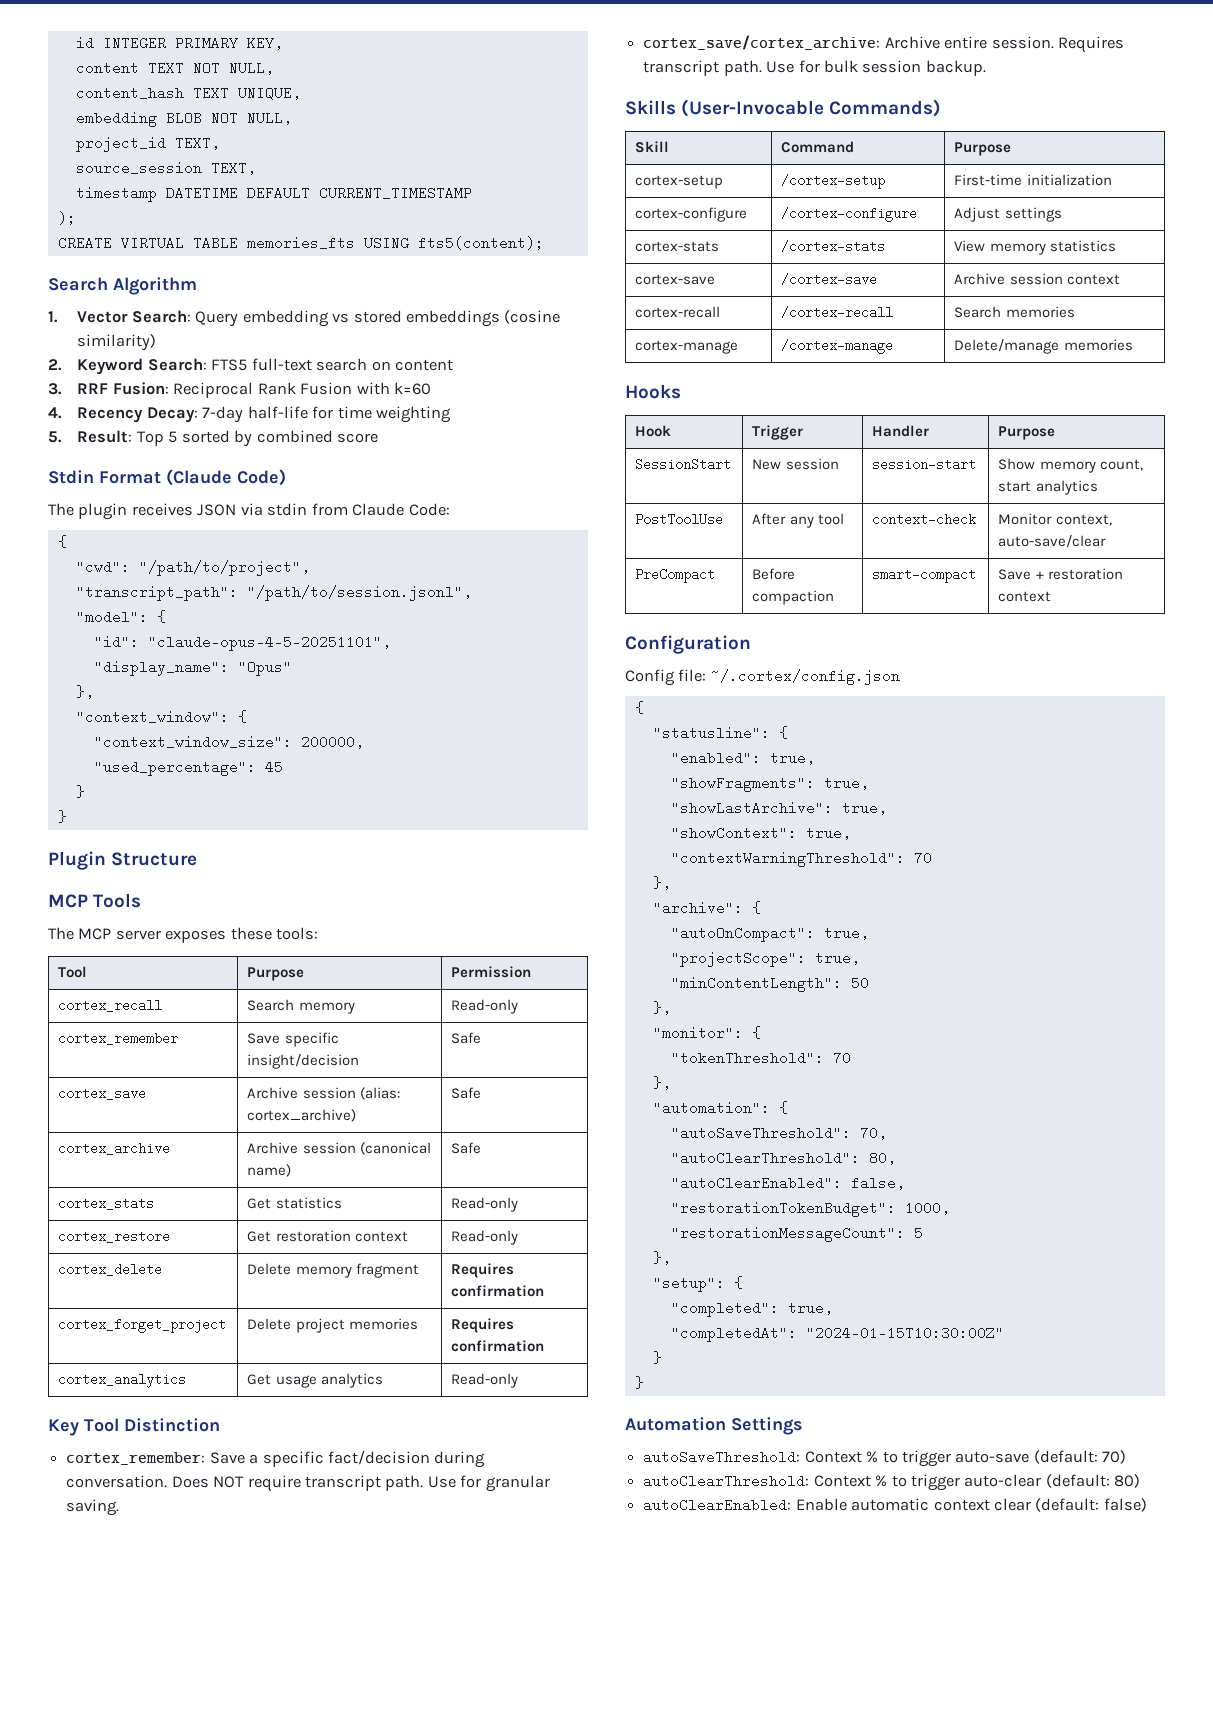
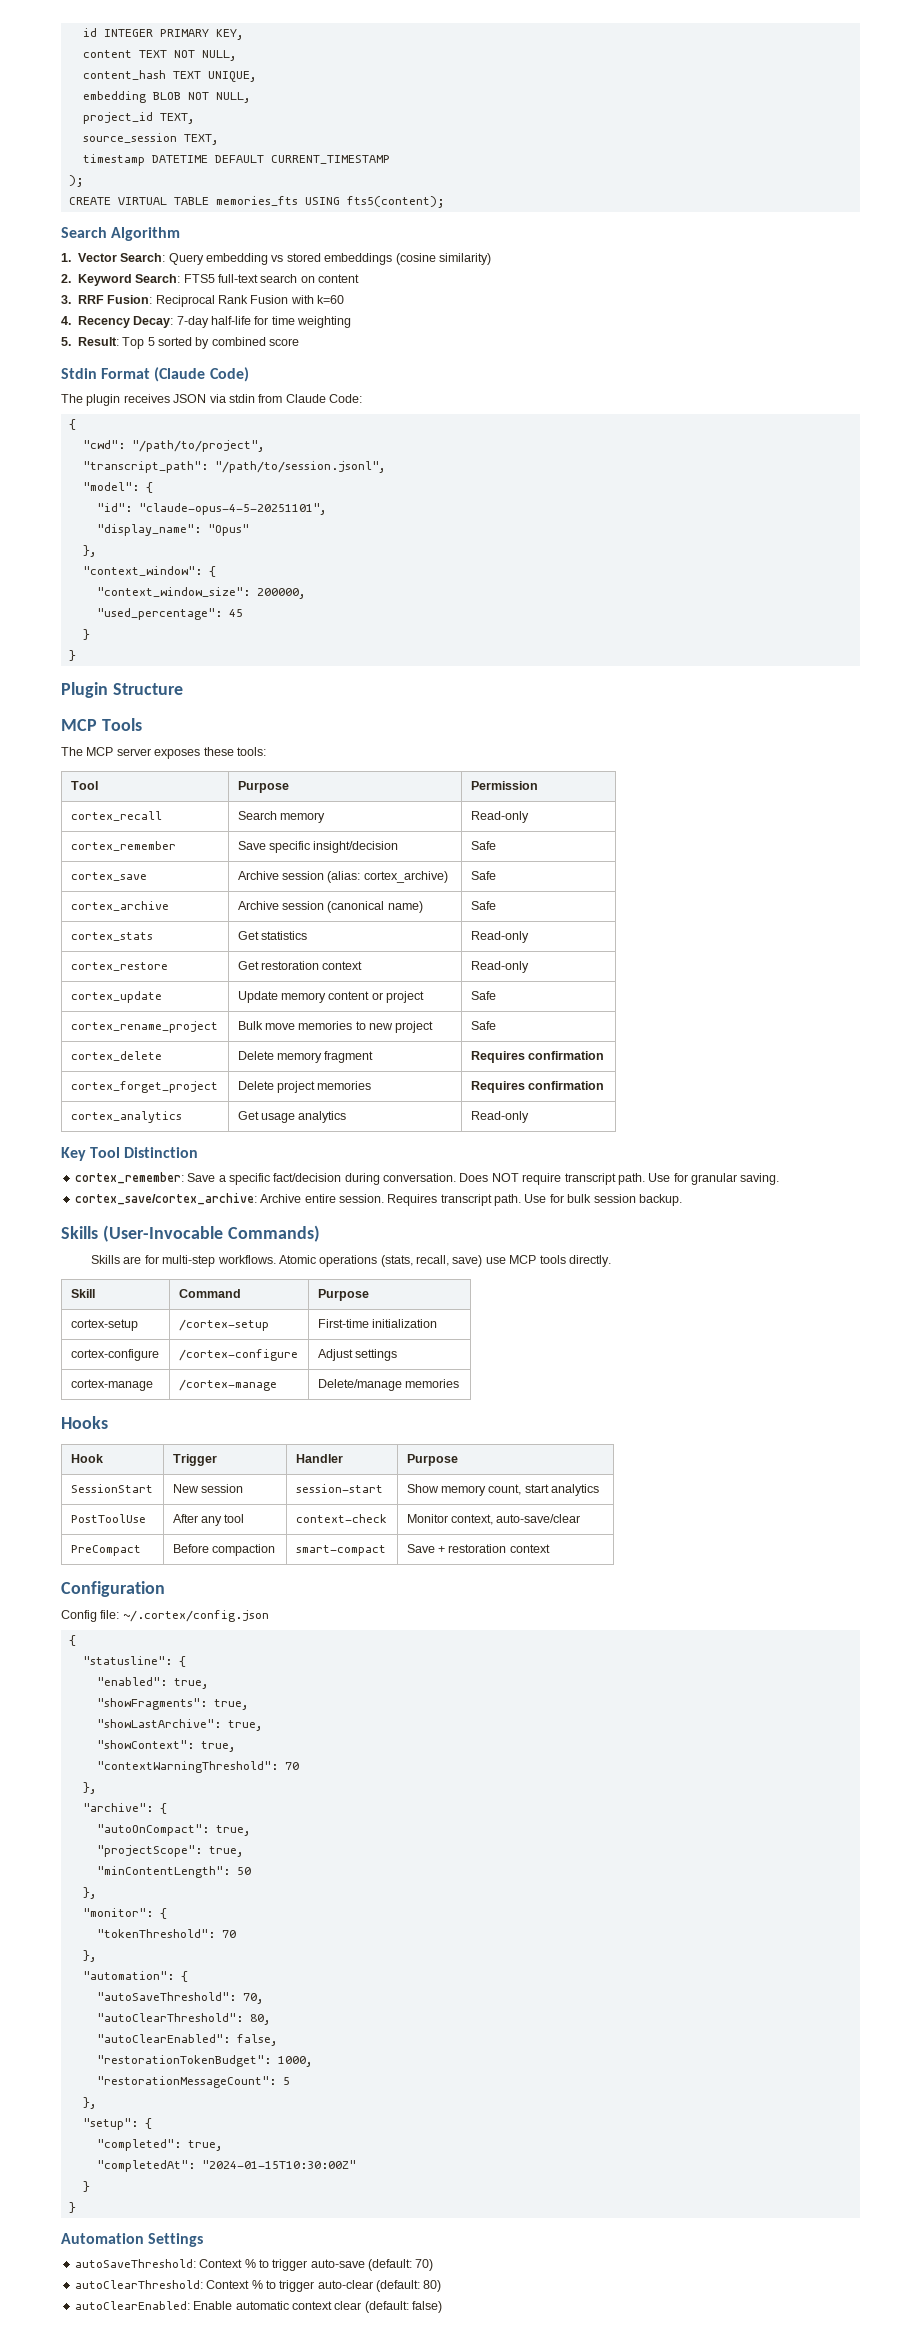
+ cortex_update | Update memory content or project | Safe
+ cortex_rename_project | Bulk move memories to new project | Safe
+ Skills are for multi-step workflows. Atomic operations (stats, recall, save) use MCP tools directly.
- cortex-stats | /cortex-stats | View memory statistics
- cortex-save | /cortex-save | Archive session context
- cortex-recall | /cortex-recall | Search memories

